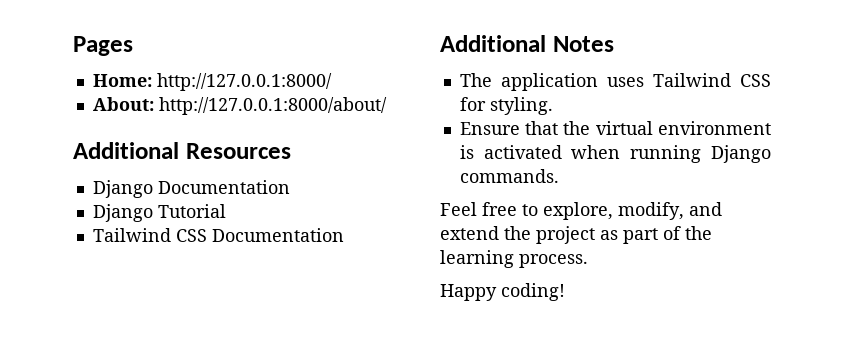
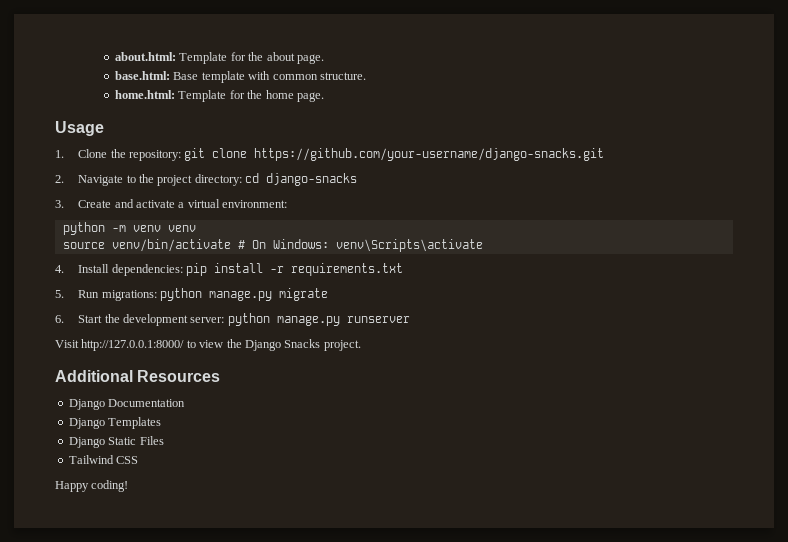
- Pages
- Home: http://127.0.0.1:8000/
- About: http://127.0.0.1:8000/about/
+ about.html: Template for the about page.
+ base.html: Base template with common structure.
+ home.html: Template for the home page.
+ Usage
+ 1. Clone the repository: git clone https://github.com/your-username/django-snacks.git
+ 2. Navigate to the project directory: cd django-snacks
+ 3. Create and activate a virtual environment:
+ python -m venv venv
+ source venv/bin/activate # On Windows: venv\Scripts\activate
+ 4. Install dependencies: pip install -r requirements.txt
+ 5. Run migrations: python manage.py migrate
+ 6. Start the development server: python manage.py runserver
+ Visit http://127.0.0.1:8000/ to view the Django Snacks project.
- Django Tutorial
- Tailwind CSS Documentation
- Additional Notes
- The application uses Tailwind CSS for styling.
- Ensure that the virtual environment is activated when running Django commands.
- Feel free to explore, modify, and extend the project as part of the learning process.
+ Django Templates
+ Django Static Files
+ Tailwind CSS

